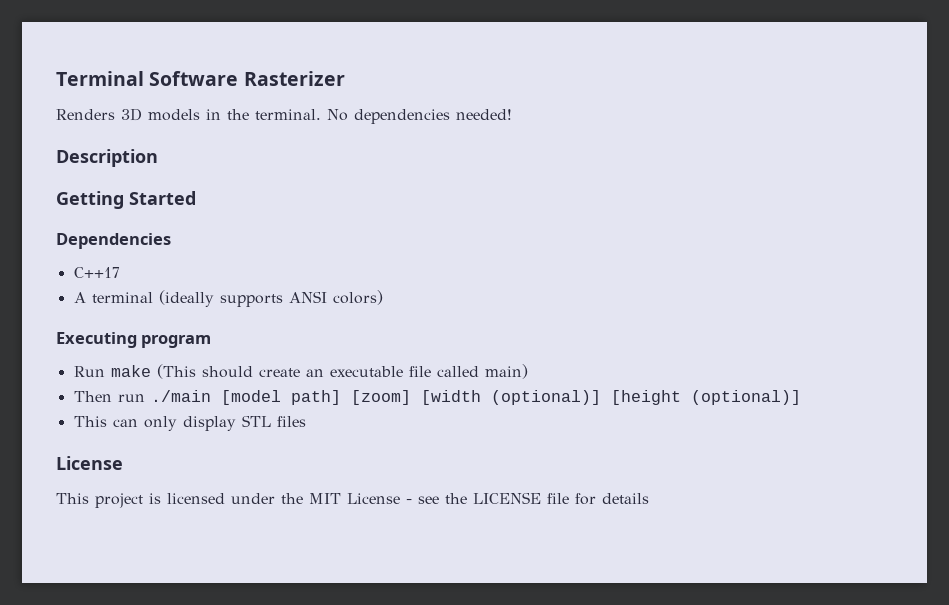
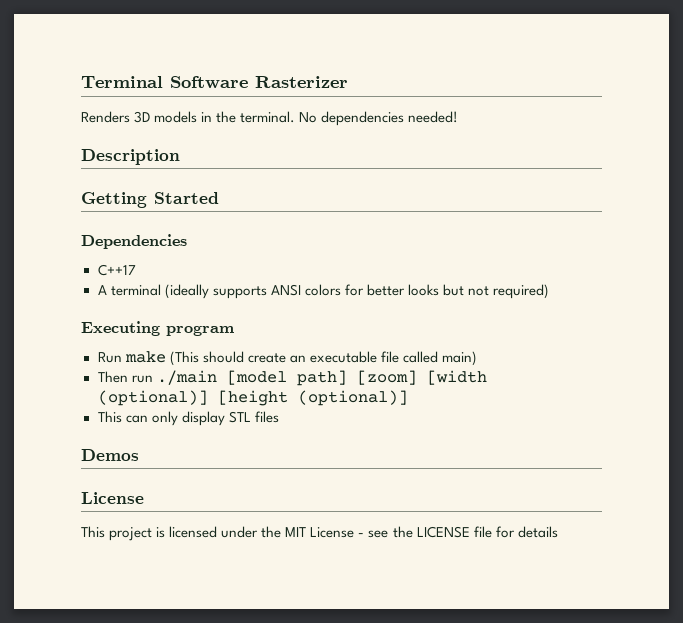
- A terminal (ideally supports ANSI colors)
+ A terminal (ideally supports ANSI colors for better looks but not required)
+ Demos

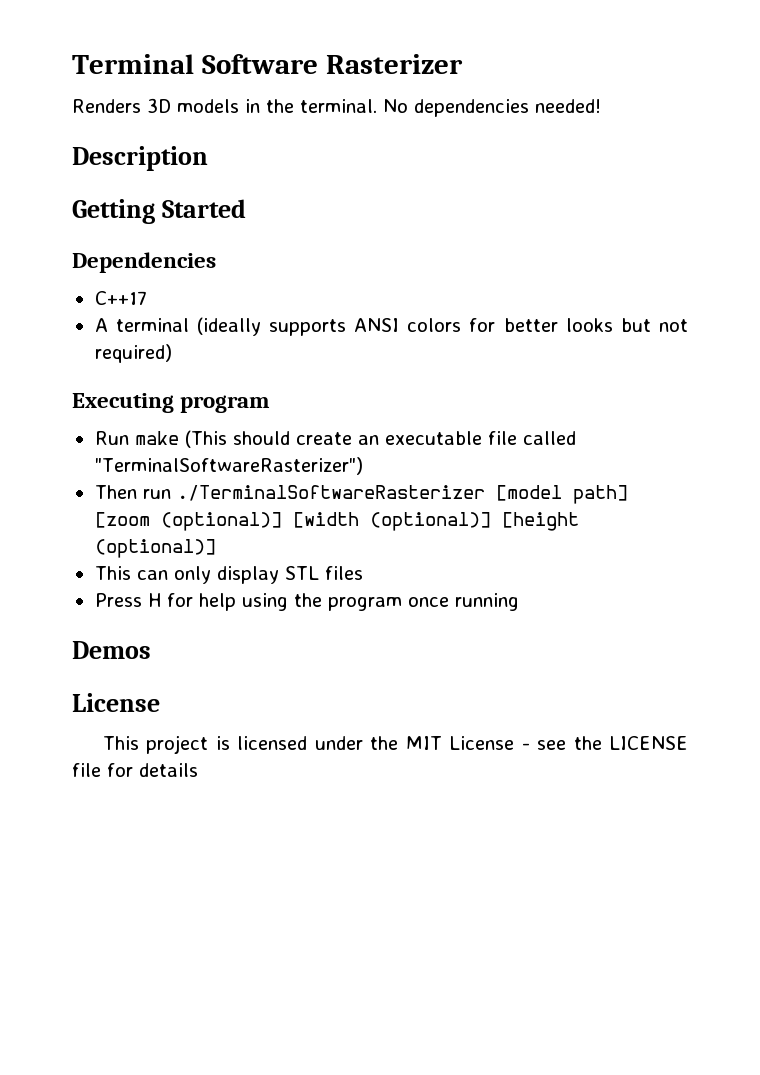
- Run make (This should create an executable file called main)
+ Run make (This should create an executable file called "TerminalSoftwareRasterizer")
- Then run ./main [model path] [zoom] [width (optional)] [height (optional)]
+ Then run ./TerminalSoftwareRasterizer [model path] [zoom (optional)] [width (optional)] [height (optional)]
+ Press H for help using the program once running

